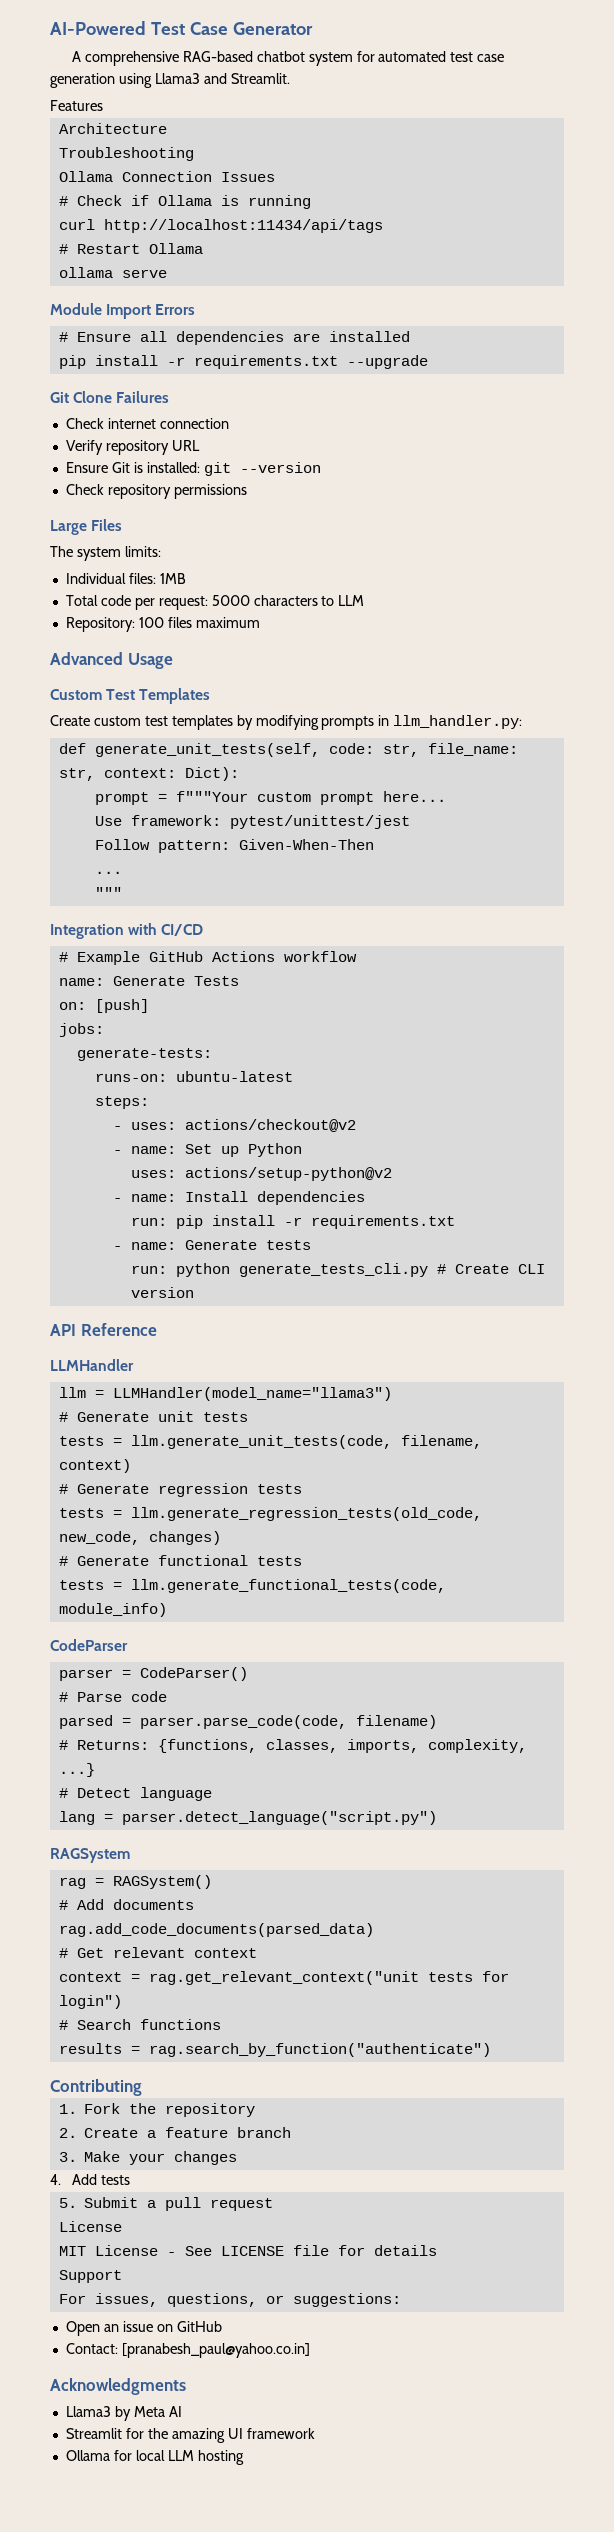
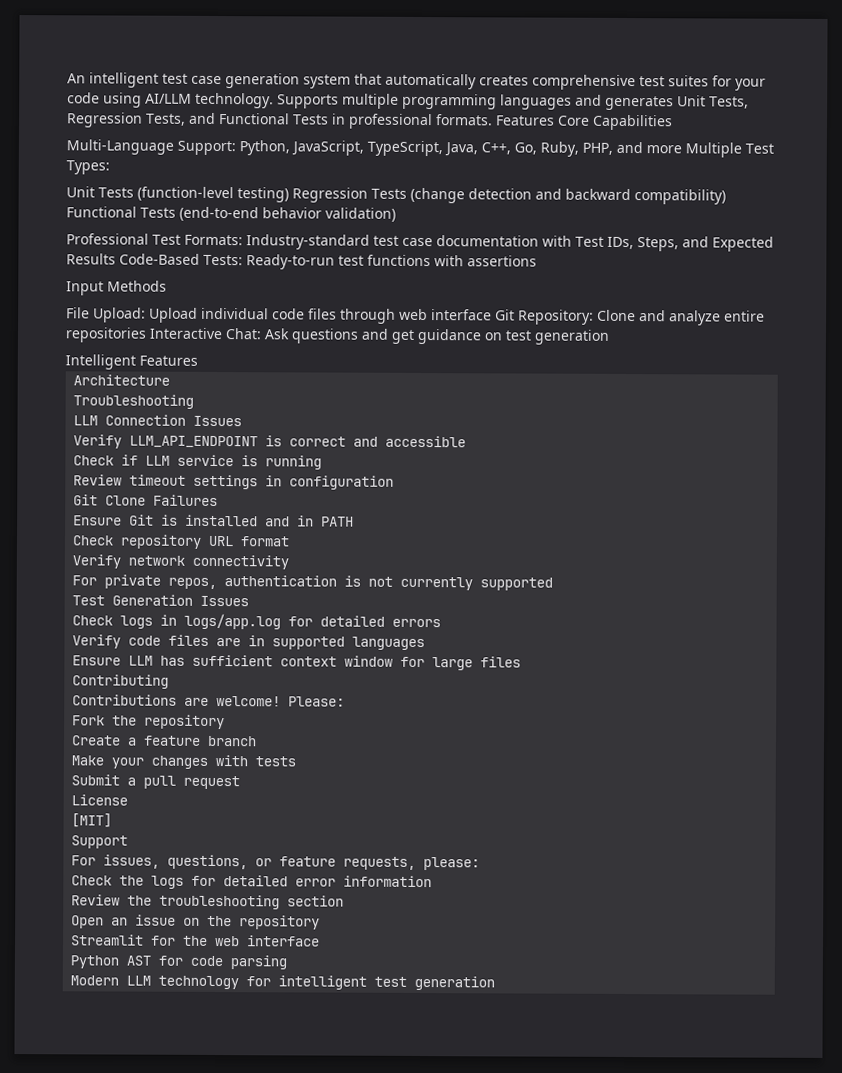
- AI-Powered Test Case Generator
- A comprehensive RAG-based chatbot system for automated test case generation using Llama3 and Streamlit.
- Features
+ An intelligent test case generation system that automatically creates comprehensive test suites for your code using AI/LLM technology. Supports multiple programming languages and generates Unit Tests, Regression Tests, and Functional Tests in professional formats. Features Core Capabilities
+ Multi-Language Support: Python, JavaScript, TypeScript, Java, C++, Go, Ruby, PHP, and more Multiple Test Types:
+ Unit Tests (function-level testing) Regression Tests (change detection and backward compatibility) Functional Tests (end-to-end behavior validation)
+ Professional Test Formats: Industry-standard test case documentation with Test IDs, Steps, and Expected Results Code-Based Tests: Ready-to-run test functions with assertions
+ Input Methods
+ File Upload: Upload individual code files through web interface Git Repository: Clone and analyze entire repositories Interactive Chat: Ask questions and get guidance on test generation
+ Intelligent Features
- Ollama Connection Issues
+ LLM Connection Issues
- # Check if Ollama is running
- curl http://localhost:11434/api/tags
- # Restart Ollama
- ollama serve
- Module Import Errors
- # Ensure all dependencies are installed
- pip install -r requirements.txt --upgrade
+ Verify LLM_API_ENDPOINT is correct and accessible
+ Check if LLM service is running
+ Review timeout settings in configuration
  Git Clone Failures
- Check internet connection
- Verify repository URL
- Ensure Git is installed: git --version
- Check repository permissions
- Large Files
- The system limits:
- Individual files: 1MB
- Total code per request: 5000 characters to LLM
- Repository: 100 files maximum
- Advanced Usage
- Custom Test Templates
- Create custom test templates by modifying prompts in llm_handler.py:
- def generate_unit_tests(self, code: str, file_name: str, context: Dict):
- prompt = f"""Your custom prompt here...
- Use framework: pytest/unittest/jest
- Follow pattern: Given-When-Then
- ...
- """
- Integration with CI/CD
- # Example GitHub Actions workflow
- name: Generate Tests
- on: [push]
- jobs:
- generate-tests:
- runs-on: ubuntu-latest
- steps:
- - uses: actions/checkout@v2
- - name: Set up Python
- uses: actions/setup-python@v2
- - name: Install dependencies
- run: pip install -r requirements.txt
- - name: Generate tests
- run: python generate_tests_cli.py # Create CLI version
- API Reference
- LLMHandler
- llm = LLMHandler(model_name="llama3")
- # Generate unit tests
- tests = llm.generate_unit_tests(code, filename, context)
- # Generate regression tests
- tests = llm.generate_regression_tests(old_code, new_code, changes)
- # Generate functional tests
- tests = llm.generate_functional_tests(code, module_info)
- CodeParser
- parser = CodeParser()
- # Parse code
- parsed = parser.parse_code(code, filename)
- # Returns: {functions, classes, imports, complexity, ...}
- # Detect language
- lang = parser.detect_language("script.py")
- RAGSystem
- rag = RAGSystem()
- # Add documents
- rag.add_code_documents(parsed_data)
- # Get relevant context
- context = rag.get_relevant_context("unit tests for login")
- # Search functions
- results = rag.search_by_function("authenticate")
+ Ensure Git is installed and in PATH
+ Check repository URL format
+ Verify network connectivity
+ For private repos, authentication is not currently supported
+ Test Generation Issues
+ Check logs in logs/app.log for detailed errors
+ Verify code files are in supported languages
+ Ensure LLM has sufficient context window for large files
  Contributing
- 1. Fork the repository
+ Contributions are welcome! Please:
+ Fork the repository
- 2. Create a feature branch
+ Create a feature branch
- 3. Make your changes
- 4. Add tests
- 5. Submit a pull request
+ Make your changes with tests
+ Submit a pull request
- MIT License - See LICENSE file for details
+ [MIT]
- For issues, questions, or suggestions:
- Open an issue on GitHub
- Contact: [pranabesh_paul@yahoo.co.in]
- Acknowledgments
- Llama3 by Meta AI
- Streamlit for the amazing UI framework
- Ollama for local LLM hosting
+ For issues, questions, or feature requests, please:
+ Check the logs for detailed error information
+ Review the troubleshooting section
+ Open an issue on the repository
+ Streamlit for the web interface
+ Python AST for code parsing
+ Modern LLM technology for intelligent test generation

